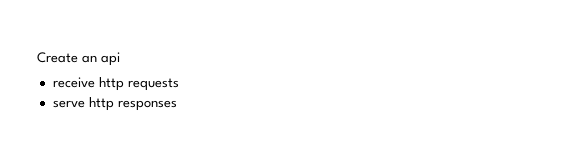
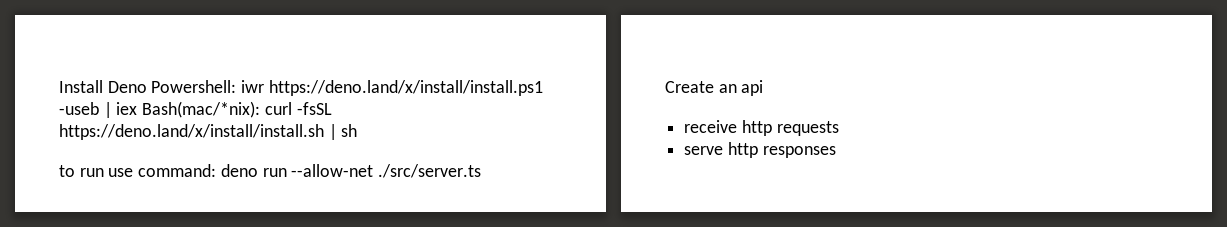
+ Install Deno Powershell: iwr https://deno.land/x/install/install.ps1 -useb | iex Bash(mac/*nix): curl -fsSL https://deno.land/x/install/install.sh | sh
+ to run use command: deno run --allow-net ./src/server.ts

